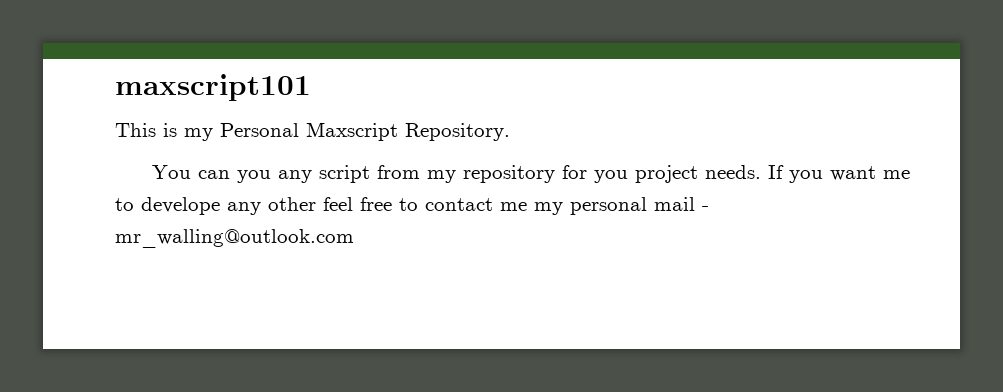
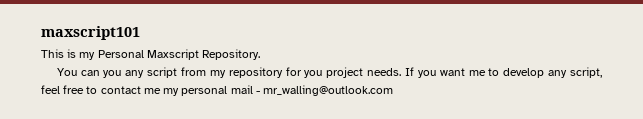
- If you want me to develope any other feel free to contact me my personal mail - mr_walling@outlook.com
+ If you want me to develop any script, feel free to contact me my personal mail - mr_walling@outlook.com

